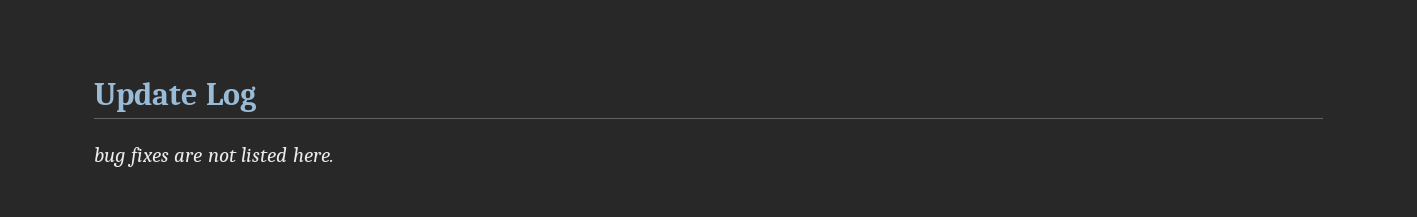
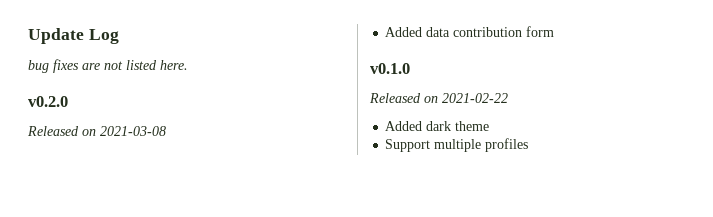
+ v0.2.0
+ Released on 2021-03-08
+ Added data contribution form
+ v0.1.0
+ Released on 2021-02-22
+ Added dark theme
+ Support multiple profiles

